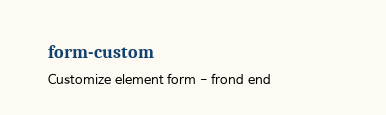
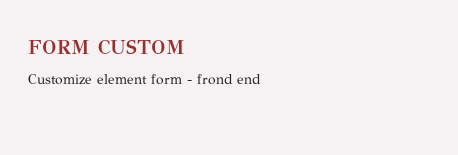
- form-custom
+ FORM CUSTOM

